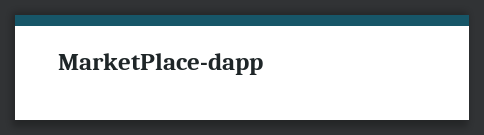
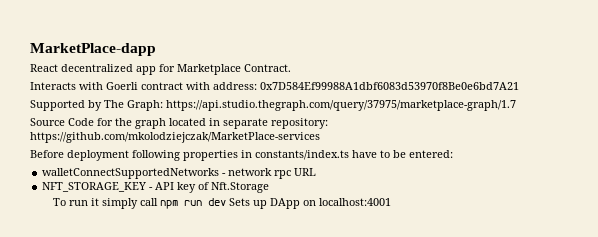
+ React decentralized app for Marketplace Contract.
+ Interacts with Goerli contract with address: 0x7D584Ef99988A1dbf6083d53970f8Be0e6bd7A21
+ Supported by The Graph: https://api.studio.thegraph.com/query/37975/marketplace-graph/1.7
+ Source Code for the graph located in separate repository: https://github.com/mkolodziejczak/MarketPlace-services
+ Before deployment following properties in constants/index.ts have to be entered:
+ walletConnectSupportedNetworks - network rpc URL
+ NFT_STORAGE_KEY - API key of Nft.Storage
+ To run it simply call npm run dev Sets up DApp on localhost:4001

